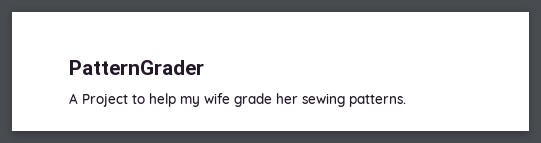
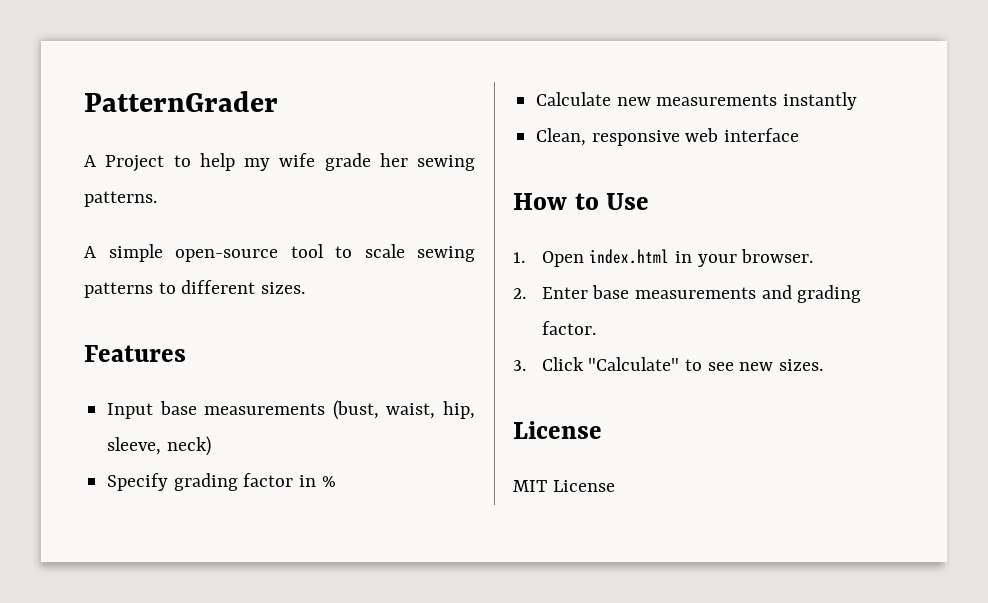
+ A simple open-source tool to scale sewing patterns to different sizes.
+ Features
+ Input base measurements (bust, waist, hip, sleeve, neck)
+ Specify grading factor in %
+ Calculate new measurements instantly
+ Clean, responsive web interface
+ How to Use
+ 1. Open index.html in your browser.
+ 2. Enter base measurements and grading factor.
+ 3. Click "Calculate" to see new sizes.
+ License
+ MIT License

